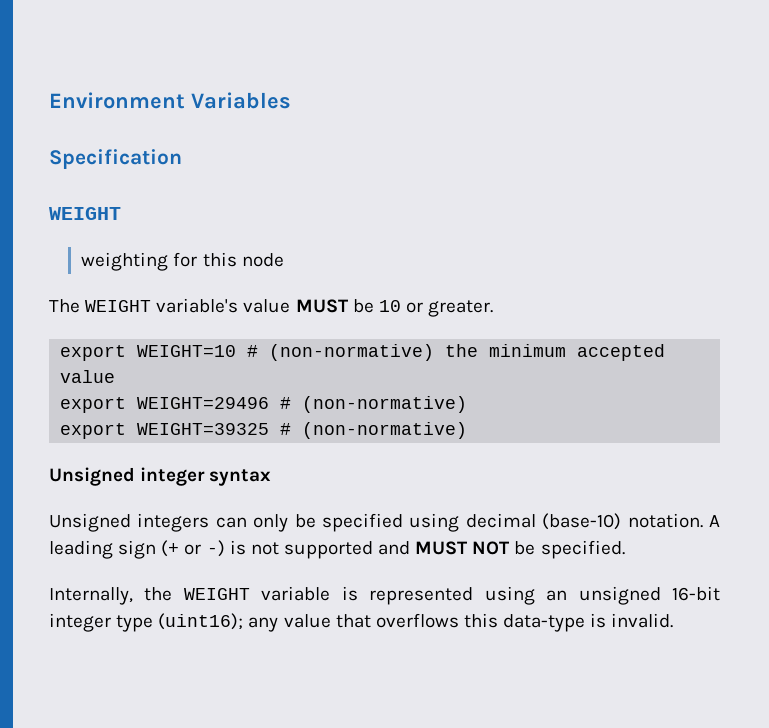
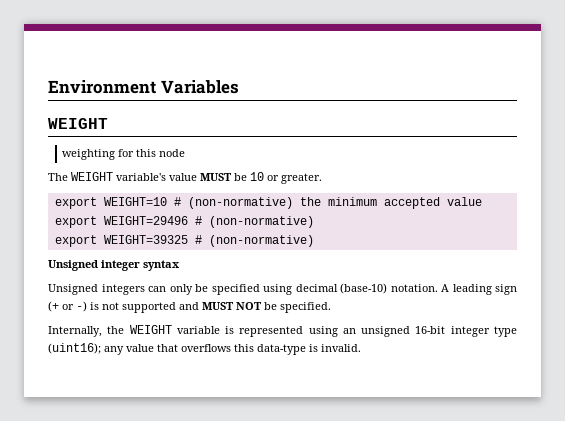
- Specification

